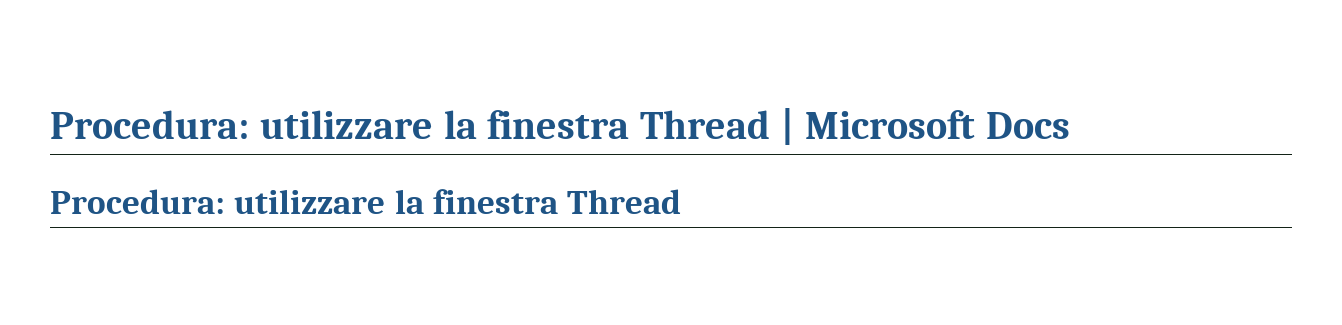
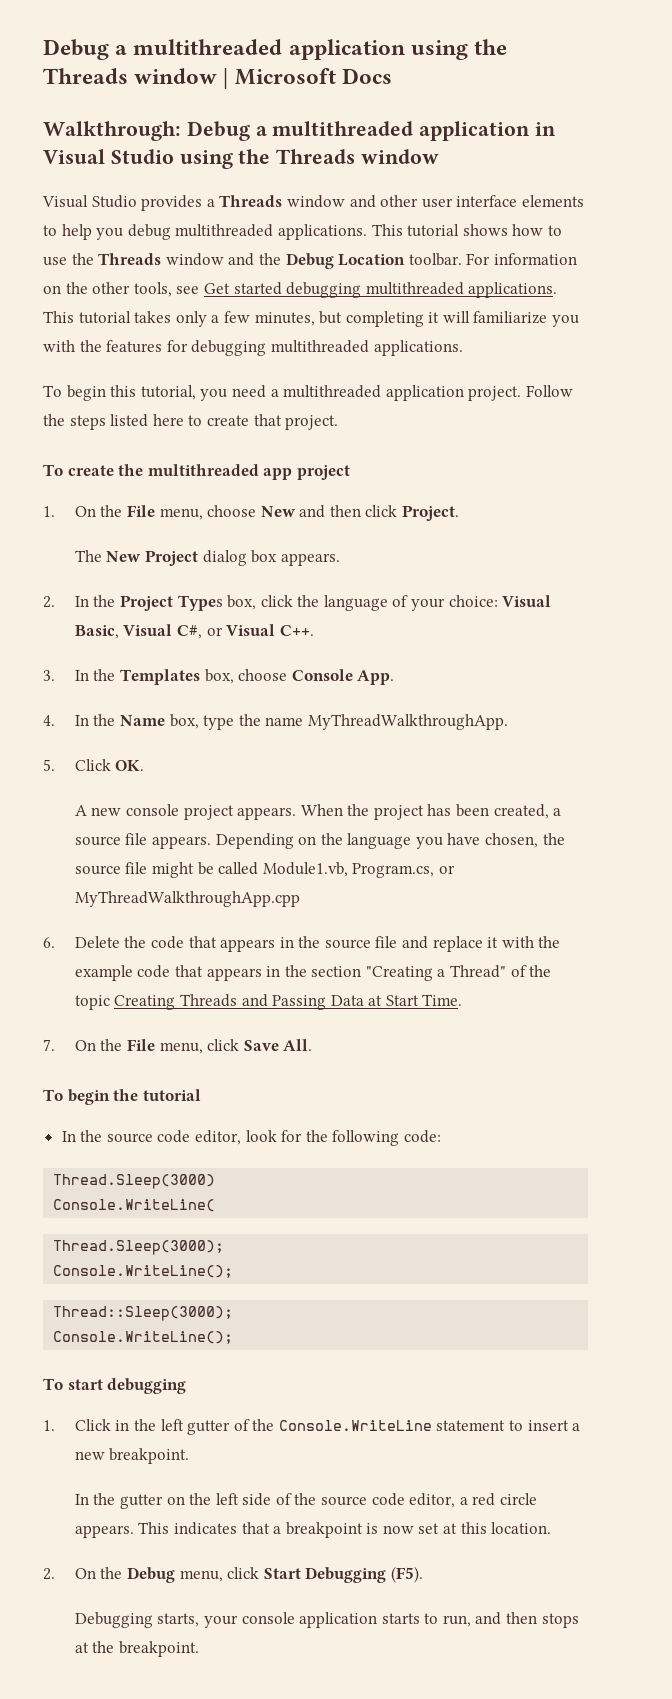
- Procedura: utilizzare la finestra Thread | Microsoft Docs
- Procedura: utilizzare la finestra Thread
+ Debug a multithreaded application using the Threads window | Microsoft Docs
+ Walkthrough: Debug a multithreaded application in Visual Studio using the Threads window
+ Visual Studio provides a Threads window and other user interface elements to help you debug multithreaded applications. This tutorial shows how to use the Threads window and the Debug Location toolbar. For information on the other tools, see Get started debugging multithreaded applications. This tutorial takes only a few minutes, but completing it will familiarize you with the features for debugging multithreaded applications.
+ To begin this tutorial, you need a multithreaded application project. Follow the steps listed here to create that project.
+ To create the multithreaded app project
+ 1. On the File menu, choose New and then click Project.
+ The New Project dialog box appears.
+ 2. In the Project Types box, click the language of your choice: Visual Basic, Visual C#, or Visual C++.
+ 3. In the Templates box, choose Console App.
+ 4. In the Name box, type the name MyThreadWalkthroughApp.
+ 5. Click OK.
+ A new console project appears. When the project has been created, a source file appears. Depending on the language you have chosen, the source file might be called Module1.vb, Program.cs, or MyThreadWalkthroughApp.cpp
+ 6. Delete the code that appears in the source file and replace it with the example code that appears in the section "Creating a Thread" of the topic Creating Threads and Passing Data at Start Time.
+ 7. On the File menu, click Save All.
+ To begin the tutorial
+ In the source code editor, look for the following code:
+ Thread.Sleep(3000)
+ Console.WriteLine(
+ Thread.Sleep(3000);
+ Console.WriteLine();
+ Thread::Sleep(3000);
+ Console.WriteLine();
+ To start debugging
+ 1. Click in the left gutter of the Console.WriteLine statement to insert a new breakpoint.
+ In the gutter on the left side of the source code editor, a red circle appears. This indicates that a breakpoint is now set at this location.
+ 2. On the Debug menu, click Start Debugging (F5).
+ Debugging starts, your console application starts to run, and then stops at the breakpoint.

